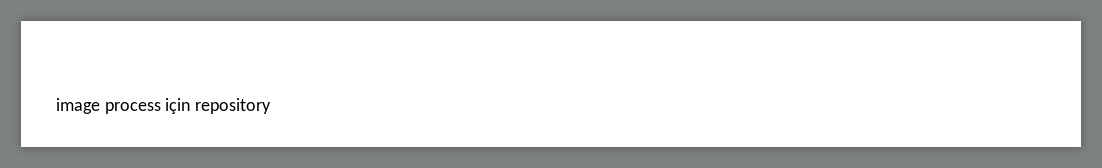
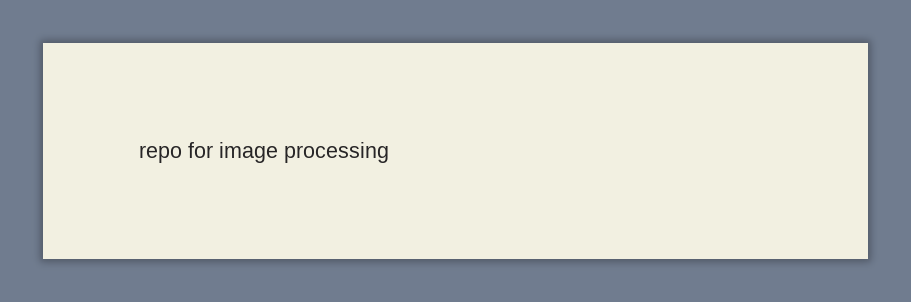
- image process için repository
+ repo for image processing

